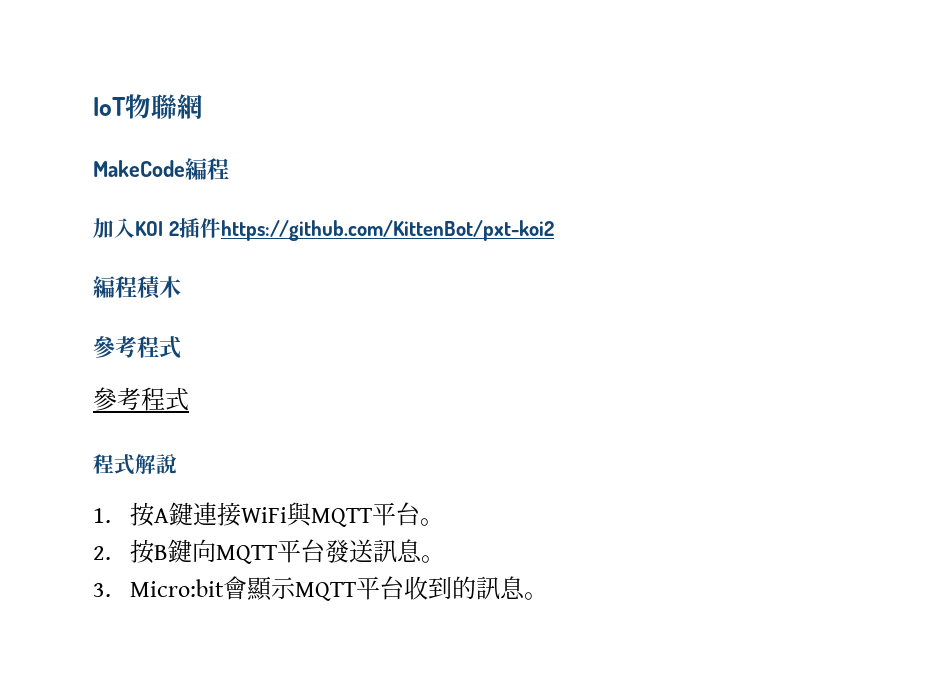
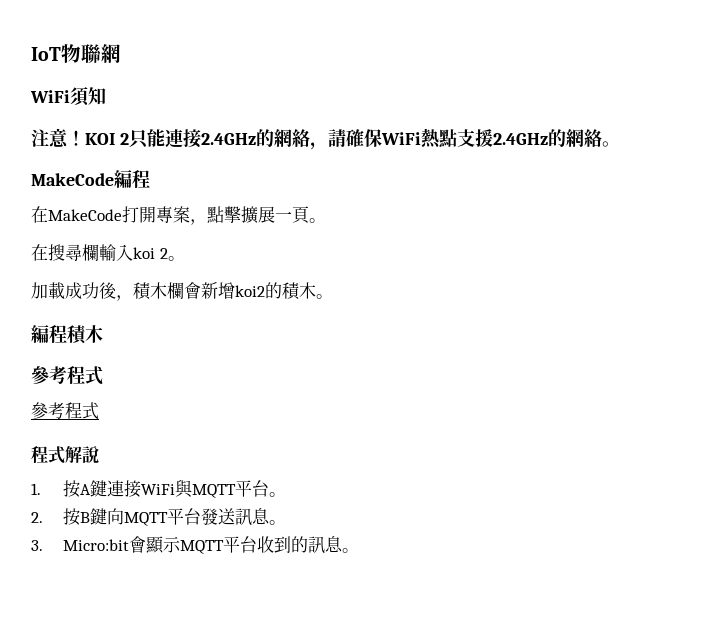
+ WiFi須知
+ 注意！KOI 2只能連接2.4GHz的網絡，請確保WiFi熱點支援2.4GHz的網絡。
  MakeCode編程
- 加入KOI 2插件https://github.com/KittenBot/pxt-koi2
+ 在MakeCode打開專案，點擊擴展一頁。
+ 在搜尋欄輸入koi 2。
+ 加載成功後，積木欄會新增koi2的積木。

